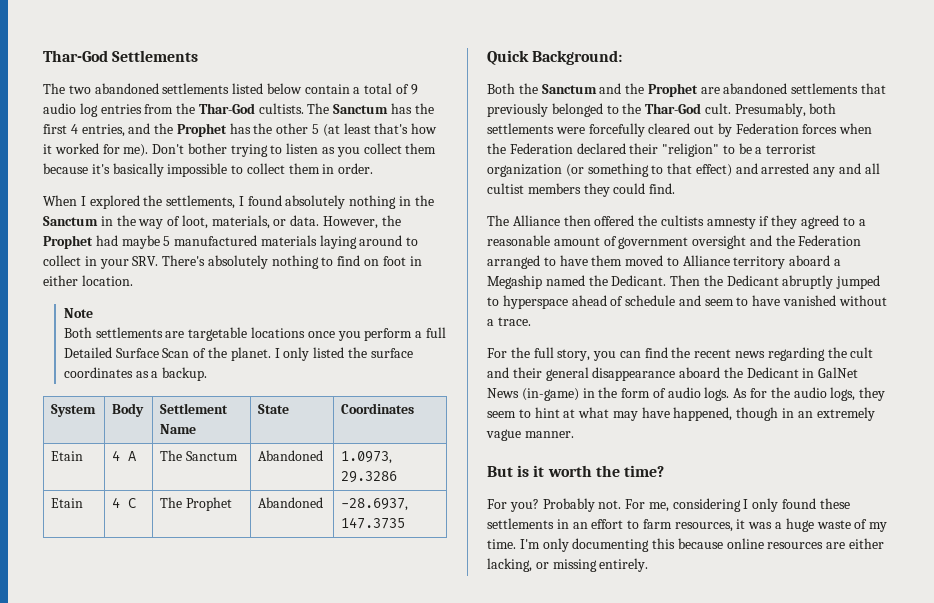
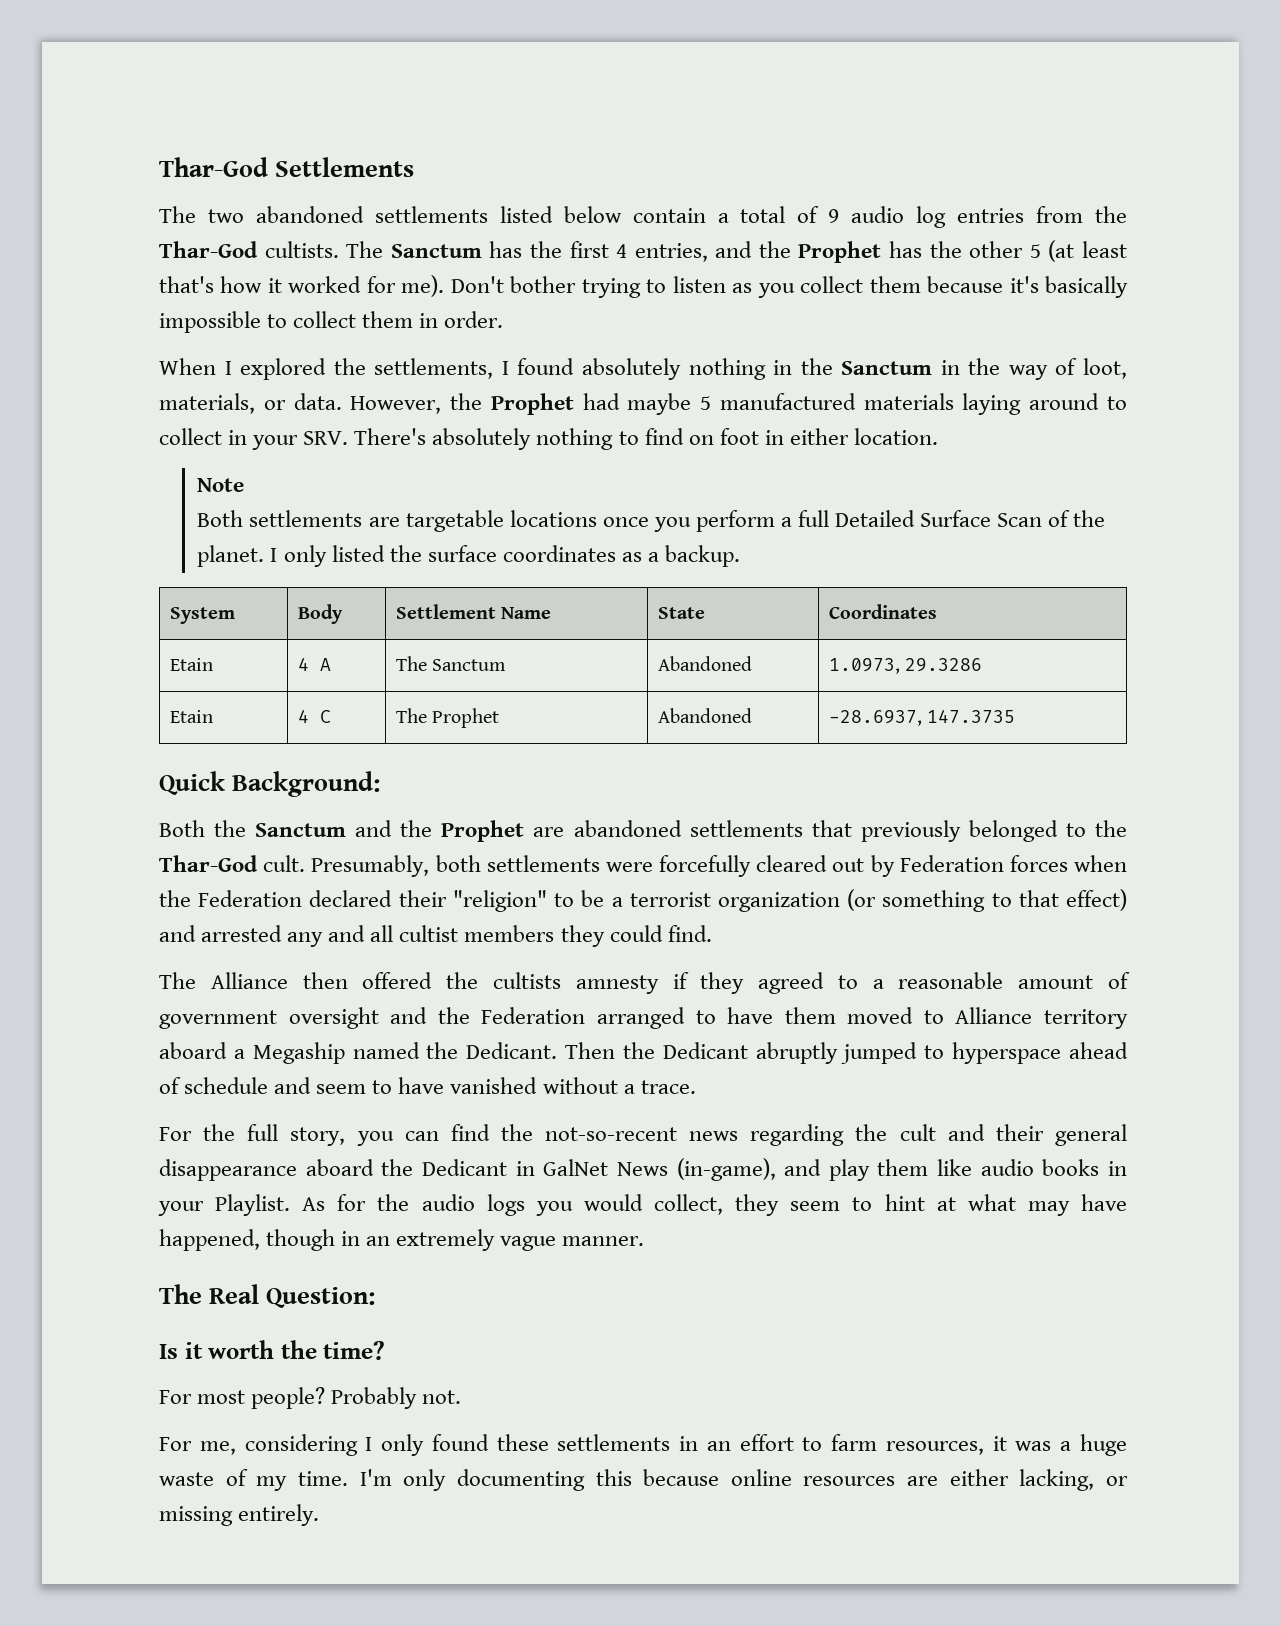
- For the full story, you can find the recent news regarding the cult and their general disappearance aboard the Dedicant in GalNet News (in-game) in the form of audio logs. As for the audio logs, they seem to hint at what may have happened, though in an extremely vague manner.
+ For the full story, you can find the not-so-recent news regarding the cult and their general disappearance aboard the Dedicant in GalNet News (in-game), and play them like audio books in your Playlist. As for the audio logs you would collect, they seem to hint at what may have happened, though in an extremely vague manner.
- But is it worth the time?
+ The Real Question:
+ Is it worth the time?
- For you?
+ For most people?
- Probably not. For me, considering I only found these settlements in an effort to farm resources, it was a huge waste of my time.
+ Probably not.
+ For me, considering I only found these settlements in an effort to farm resources, it was a huge waste of my time.

